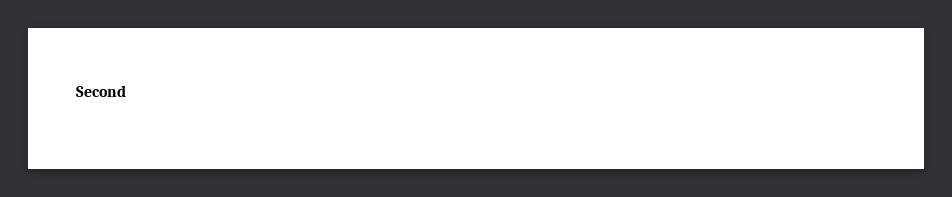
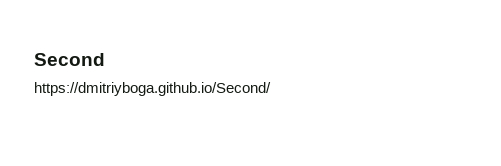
+ https://dmitriyboga.github.io/Second/

